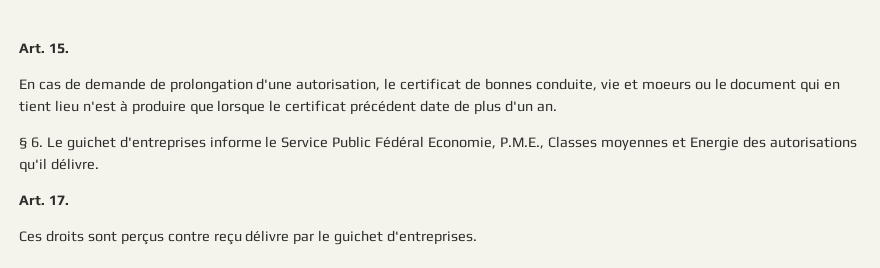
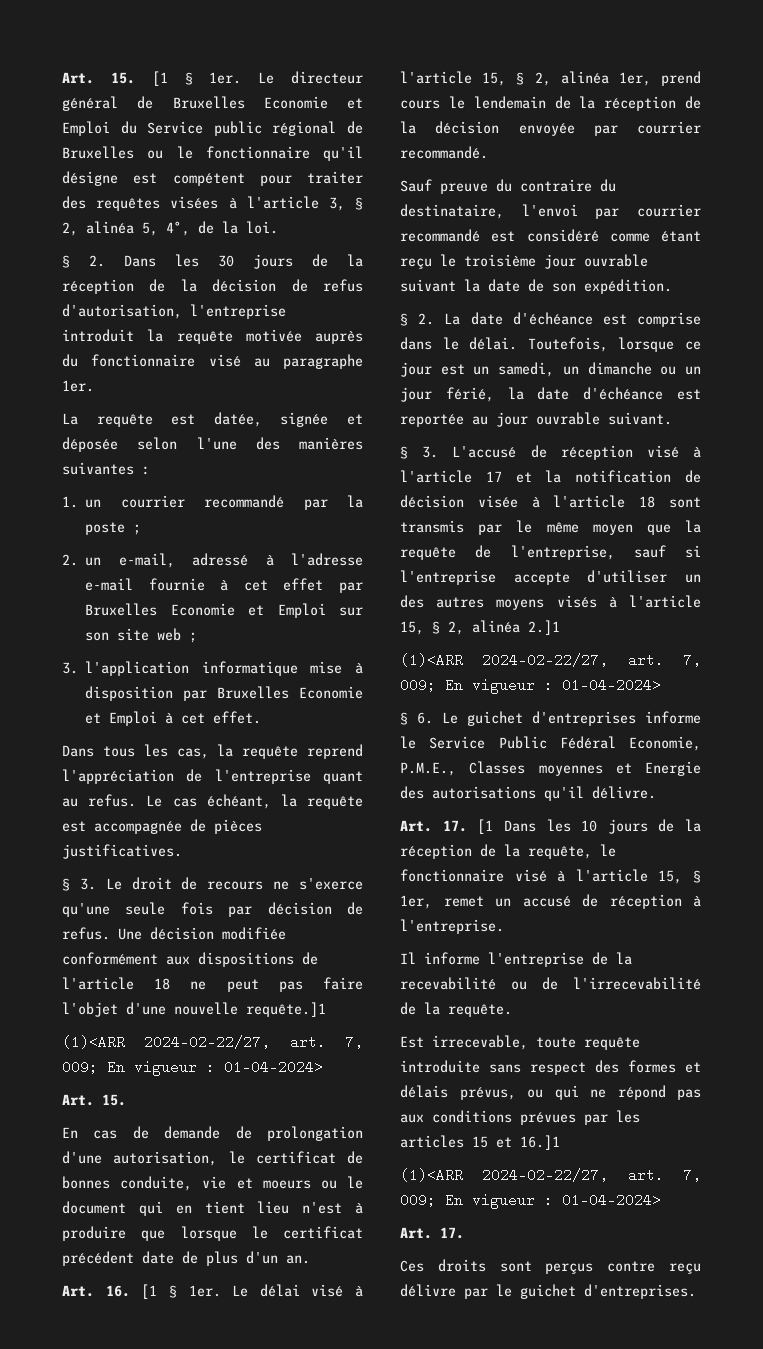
+ Art. 15. [1 § 1er. Le directeur général de Bruxelles Economie et Emploi du Service public régional de Bruxelles ou le fonctionnaire qu'il désigne est compétent pour traiter des requêtes visées à l'article 3, § 2, alinéa 5, 4°, de la loi.
+ § 2. Dans les 30 jours de la réception de la décision de refus d'autorisation, l'entreprise introduit la requête motivée auprès du fonctionnaire visé au paragraphe 1er.
+ La requête est datée, signée et déposée selon l'une des manières suivantes :
+ 1. un courrier recommandé par la poste ;
+ 2. un e-mail, adressé à l'adresse e-mail fournie à cet effet par Bruxelles Economie et Emploi sur son site web ;
+ 3. l'application informatique mise à disposition par Bruxelles Economie et Emploi à cet effet.
+ Dans tous les cas, la requête reprend l'appréciation de l'entreprise quant au refus. Le cas échéant, la requête est accompagnée de pièces justificatives.
+ § 3. Le droit de recours ne s'exerce qu'une seule fois par décision de refus. Une décision modifiée conformément aux dispositions de l'article 18 ne peut pas faire l'objet d'une nouvelle requête.]1
+ (1)<ARR 2024-02-22/27, art. 7, 009; En vigueur : 01-04-2024>
+ Art. 16. [1 § 1er. Le délai visé à l'article 15, § 2, alinéa 1er, prend cours le lendemain de la réception de la décision envoyée par courrier recommandé.
+ Sauf preuve du contraire du destinataire, l'envoi par courrier recommandé est considéré comme étant reçu le troisième jour ouvrable suivant la date de son expédition.
+ § 2. La date d'échéance est comprise dans le délai. Toutefois, lorsque ce jour est un samedi, un dimanche ou un jour férié, la date d'échéance est reportée au jour ouvrable suivant.
+ § 3. L'accusé de réception visé à l'article 17 et la notification de décision visée à l'article 18 sont transmis par le même moyen que la requête de l'entreprise, sauf si l'entreprise accepte d'utiliser un des autres moyens visés à l'article 15, § 2, alinéa 2.]1
+ (1)<ARR 2024-02-22/27, art. 7, 009; En vigueur : 01-04-2024>
+ Art. 17. [1 Dans les 10 jours de la réception de la requête, le fonctionnaire visé à l'article 15, § 1er, remet un accusé de réception à l'entreprise.
+ Il informe l'entreprise de la recevabilité ou de l'irrecevabilité de la requête.
+ Est irrecevable, toute requête introduite sans respect des formes et délais prévus, ou qui ne répond pas aux conditions prévues par les articles 15 et 16.]1
+ (1)<ARR 2024-02-22/27, art. 7, 009; En vigueur : 01-04-2024>

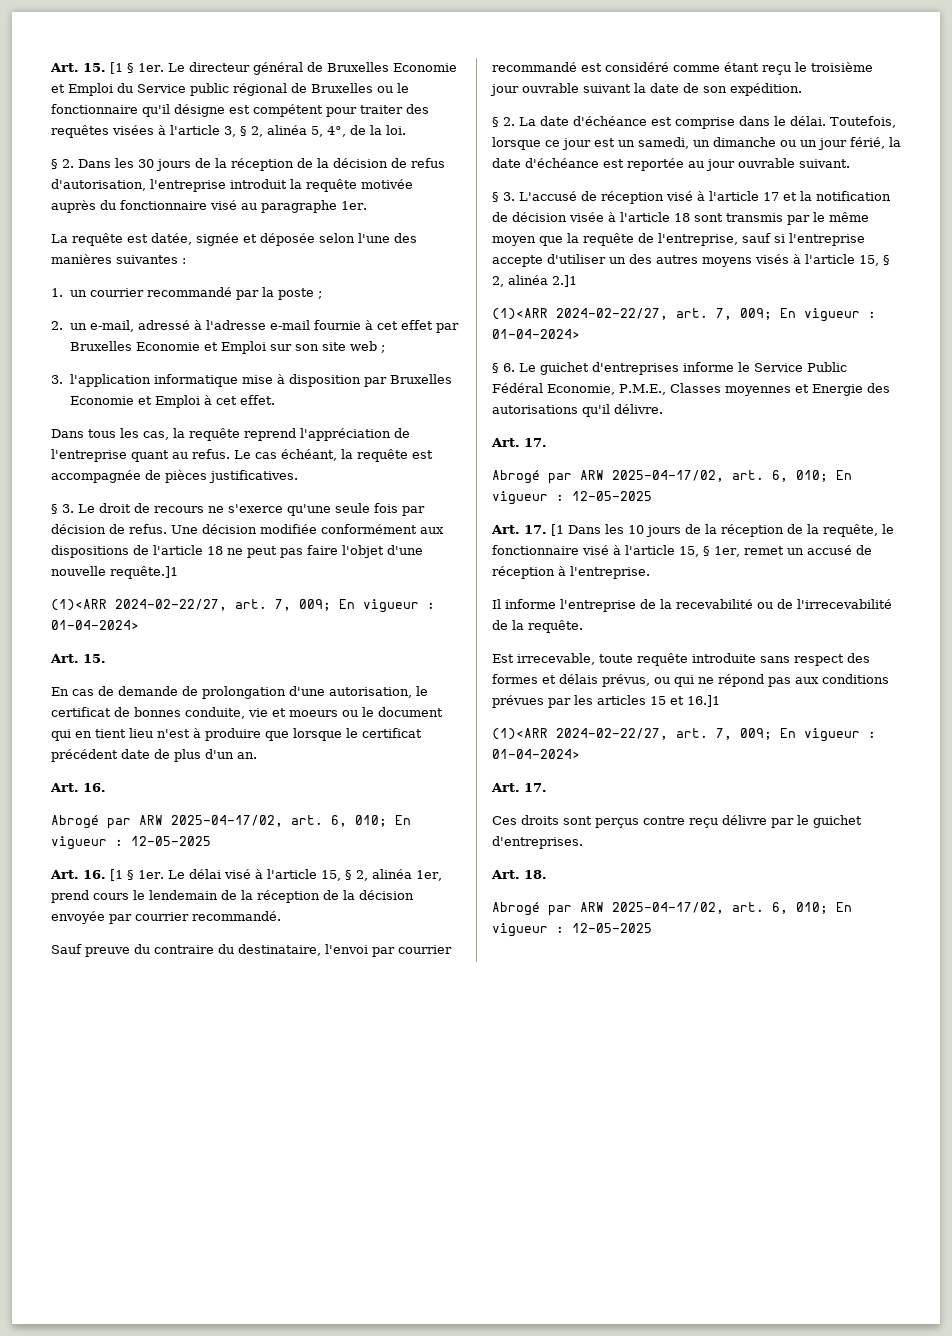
  En cas de demande de prolongation d'une autorisation, le certificat de bonnes conduite, vie et moeurs ou le document qui en tient lieu n'est à produire que lorsque le certificat précédent date de plus d'un an.
+ Art. 16.
+ Abrogé par ARW 2025-04-17/02, art. 6, 010; En vigueur : 12-05-2025
  § 6. Le guichet d'entreprises informe le Service Public Fédéral Economie, P.M.E., Classes moyennes et Energie des autorisations qu'il délivre.
+ Art. 17.
+ Abrogé par ARW 2025-04-17/02, art. 6, 010; En vigueur : 12-05-2025
+ Art. 18.
+ Abrogé par ARW 2025-04-17/02, art. 6, 010; En vigueur : 12-05-2025

